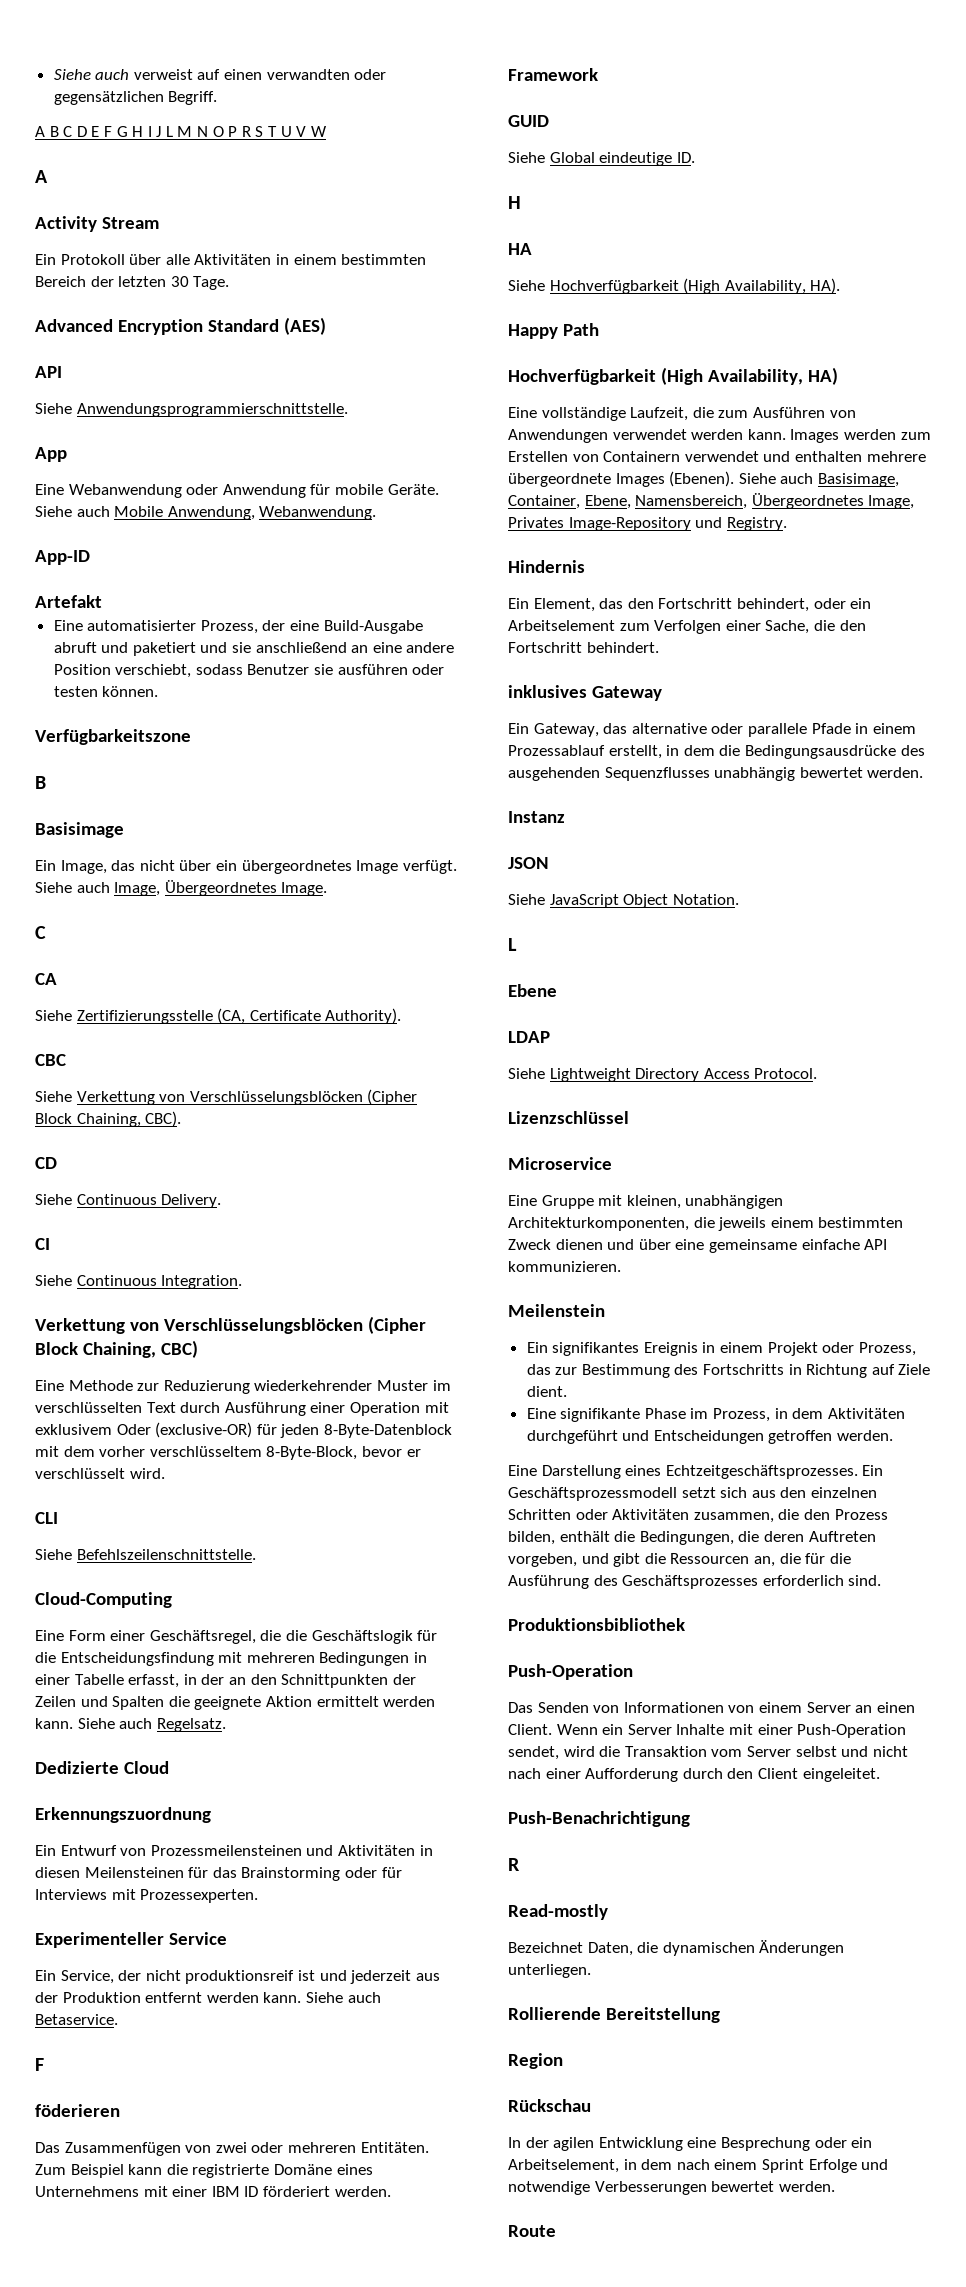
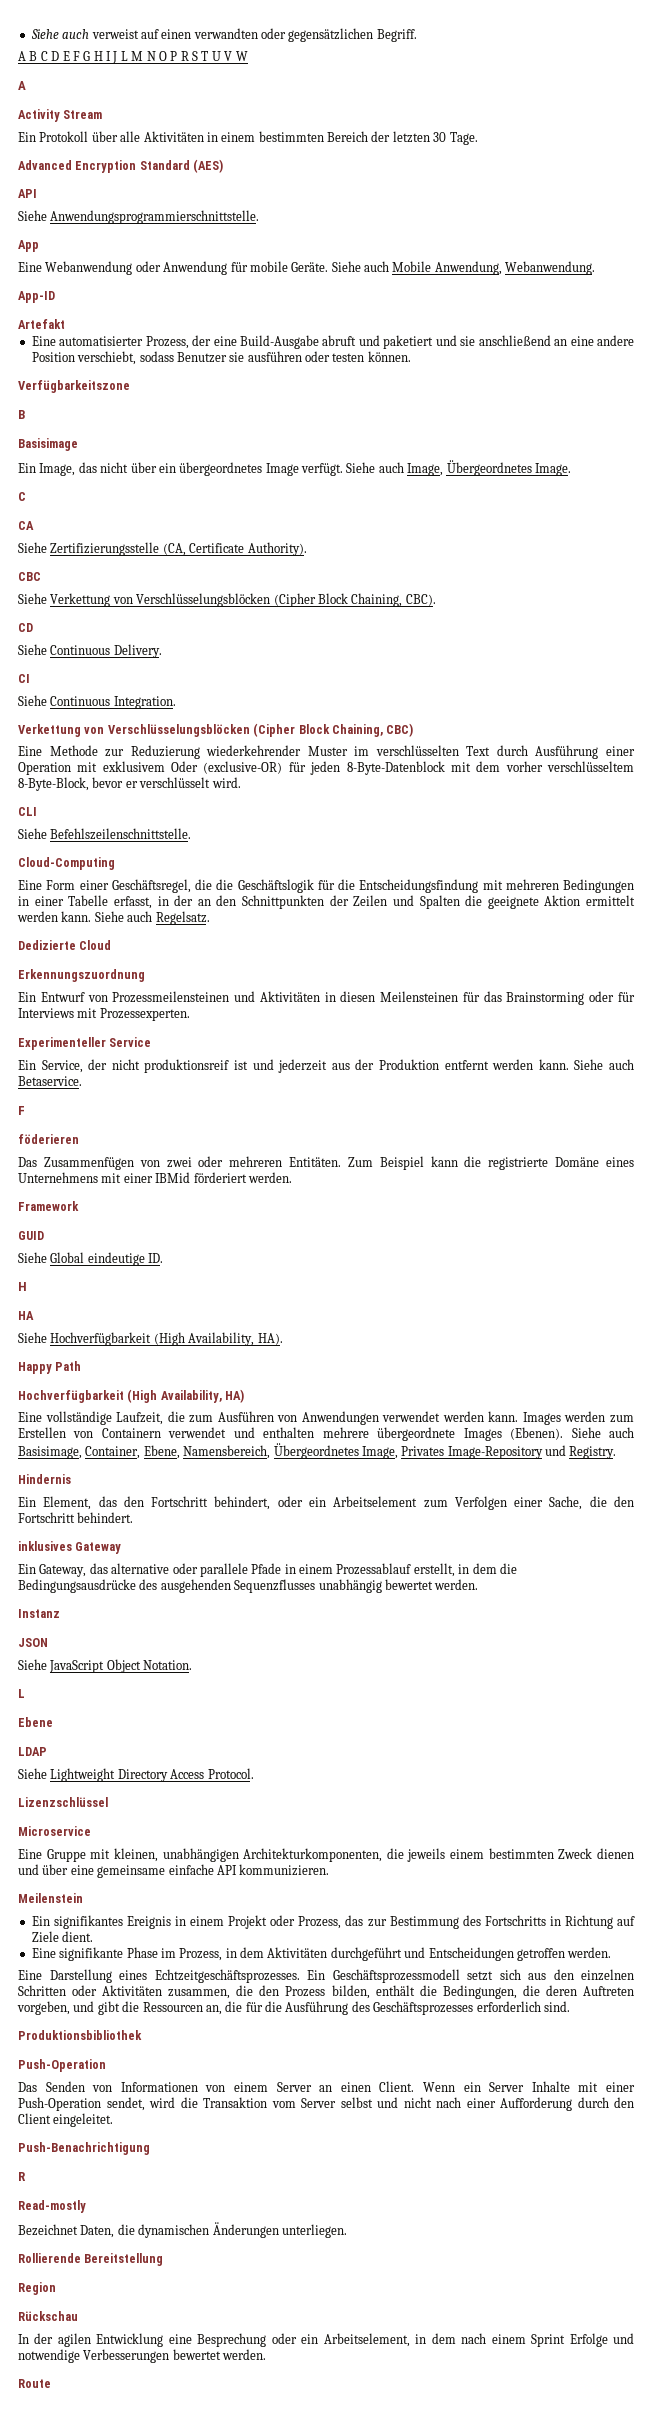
- Zum Beispiel kann die registrierte Domäne eines Unternehmens mit einer IBM ID förderiert werden.
+ Zum Beispiel kann die registrierte Domäne eines Unternehmens mit einer IBMid förderiert werden.

